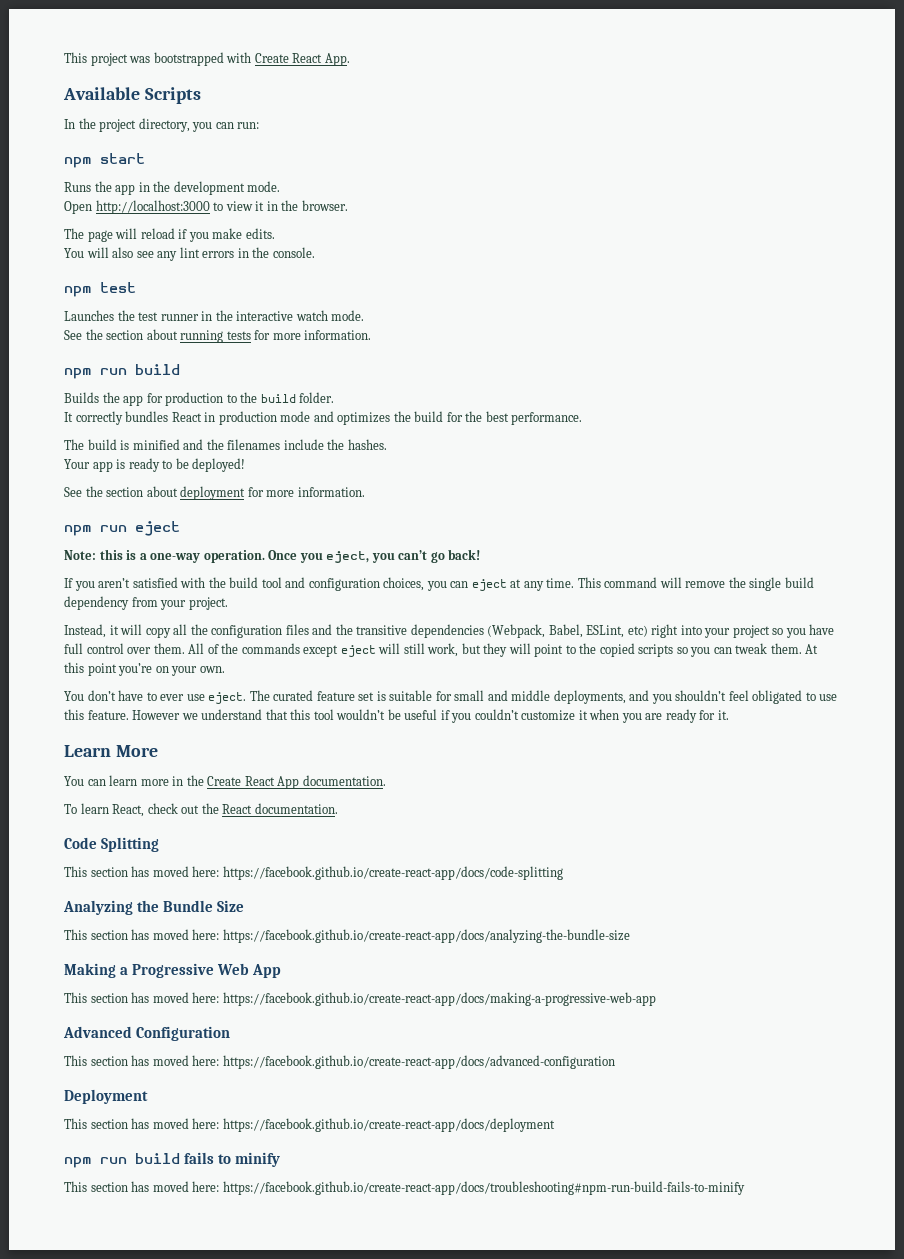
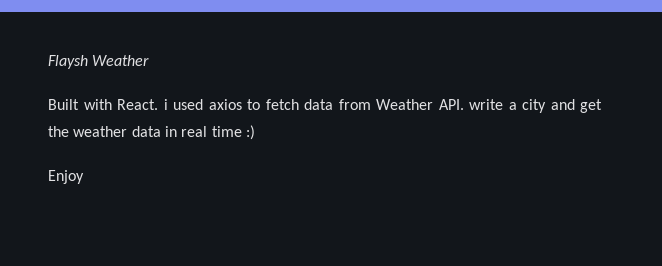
- This project was bootstrapped with Create React App.
- Available Scripts
- In the project directory, you can run:
- npm start
- Runs the app in the development mode.
- Open http://localhost:3000 to view it in the browser.
- The page will reload if you make edits.
- You will also see any lint errors in the console.
- npm test
- Launches the test runner in the interactive watch mode.
- See the section about running tests for more information.
- npm run build
- Builds the app for production to the build folder.
- It correctly bundles React in production mode and optimizes the build for the best performance.
- The build is minified and the filenames include the hashes.
- Your app is ready to be deployed!
- See the section about deployment for more information.
- npm run eject
- Note: this is a one-way operation. Once you eject, you can’t go back!
- If you aren’t satisfied with the build tool and configuration choices, you can eject at any time. This command will remove the single build dependency from your project.
- Instead, it will copy all the configuration files and the transitive dependencies (Webpack, Babel, ESLint, etc) right into your project so you have full control over them. All of the commands except eject will still work, but they will point to the copied scripts so you can tweak them. At this point you’re on your own.
- You don’t have to ever use eject. The curated feature set is suitable for small and middle deployments, and you shouldn’t feel obligated to use this feature. However we understand that this tool wouldn’t be useful if you couldn’t customize it when you are ready for it.
- Learn More
- You can learn more in the Create React App documentation.
- To learn React, check out the React documentation.
- Code Splitting
- This section has moved here: https://facebook.github.io/create-react-app/docs/code-splitting
- Analyzing the Bundle Size
- This section has moved here: https://facebook.github.io/create-react-app/docs/analyzing-the-bundle-size
- Making a Progressive Web App
- This section has moved here: https://facebook.github.io/create-react-app/docs/making-a-progressive-web-app
- Advanced Configuration
- This section has moved here: https://facebook.github.io/create-react-app/docs/advanced-configuration
- Deployment
- This section has moved here: https://facebook.github.io/create-react-app/docs/deployment
- npm run build fails to minify
- This section has moved here: https://facebook.github.io/create-react-app/docs/troubleshooting#npm-run-build-fails-to-minify
+ Flaysh Weather
+ Built with React. i used axios to fetch data from Weather API. write a city and get the weather data in real time :)
+ Enjoy

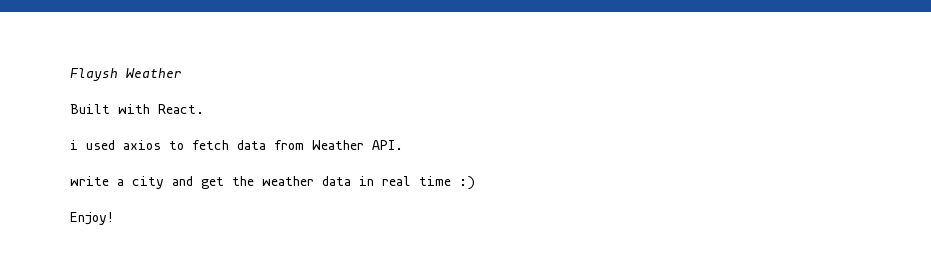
- Built with React. i used axios to fetch data from Weather API. write a city and get the weather data in real time :)
+ Built with React.
+ i used axios to fetch data from Weather API.
+ write a city and get the weather data in real time :)
- Enjoy
+ Enjoy!

